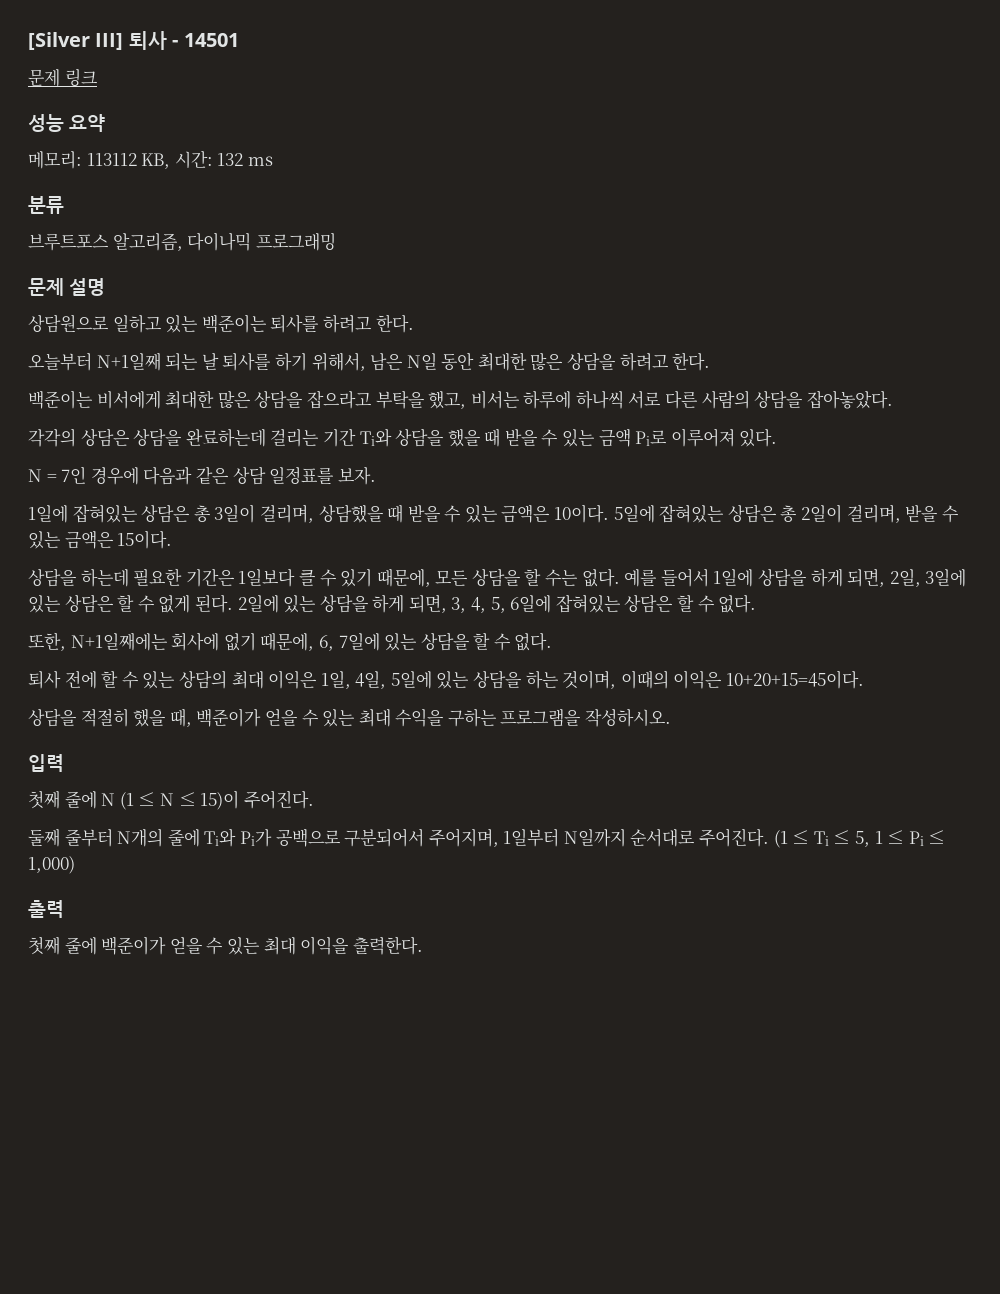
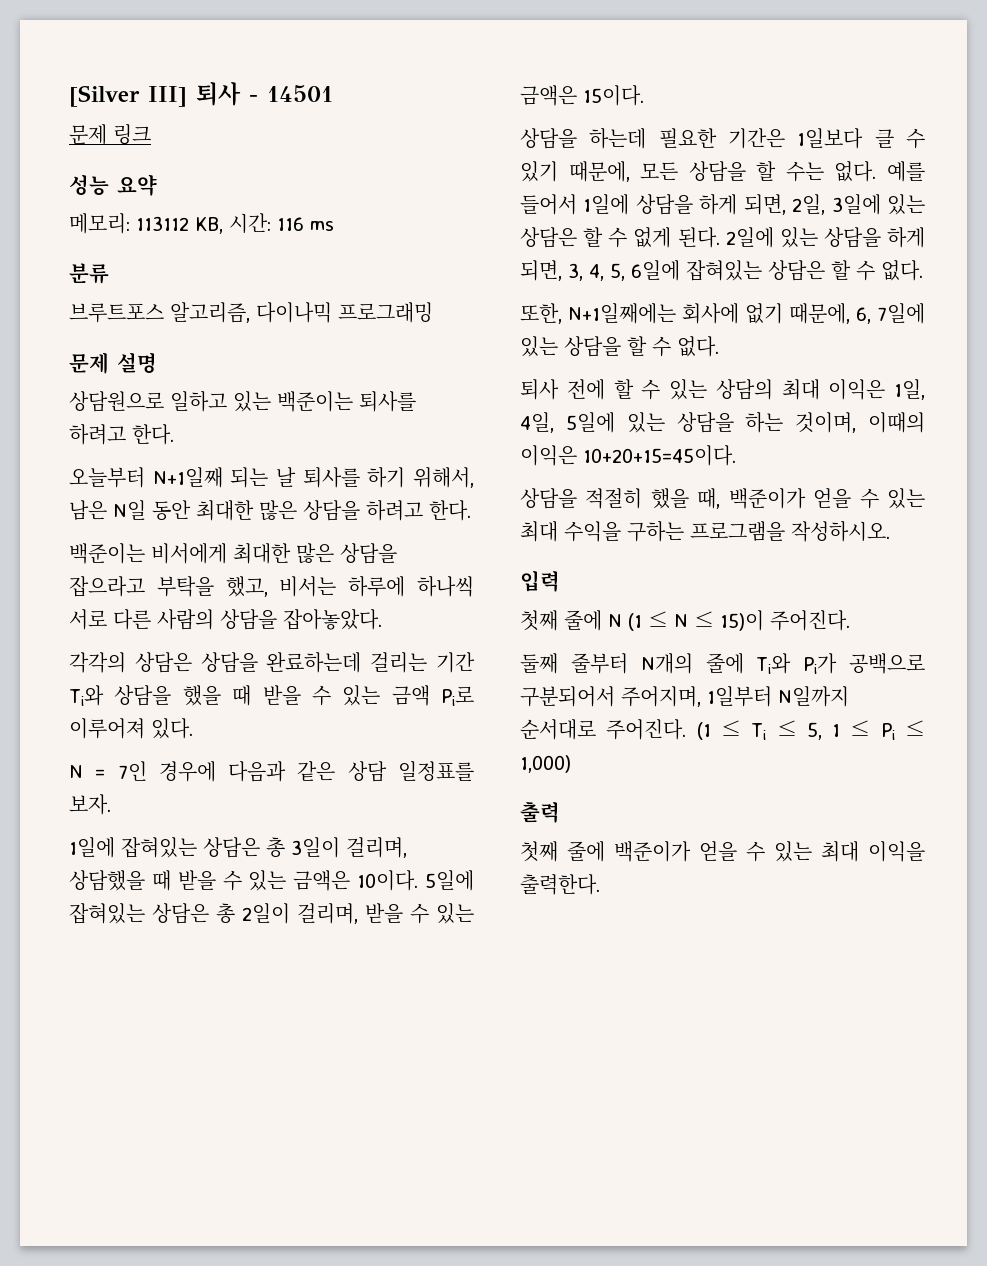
- 메모리: 113112 KB, 시간: 132 ms
+ 메모리: 113112 KB, 시간: 116 ms

